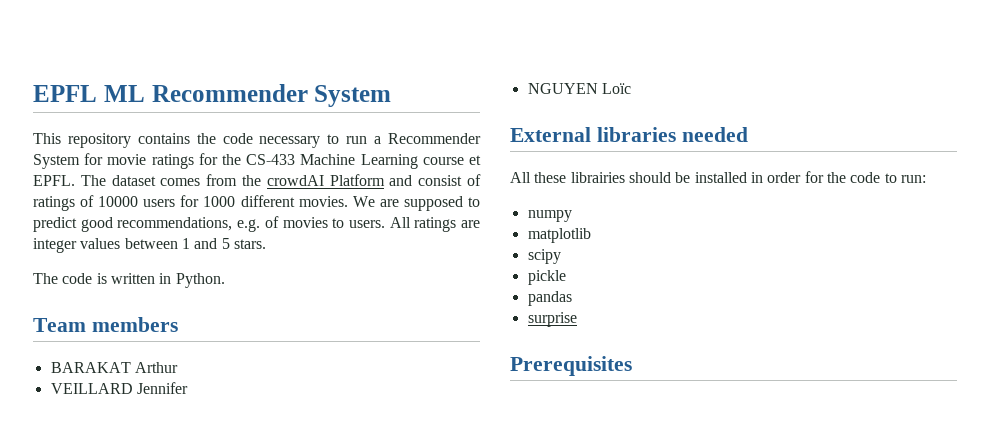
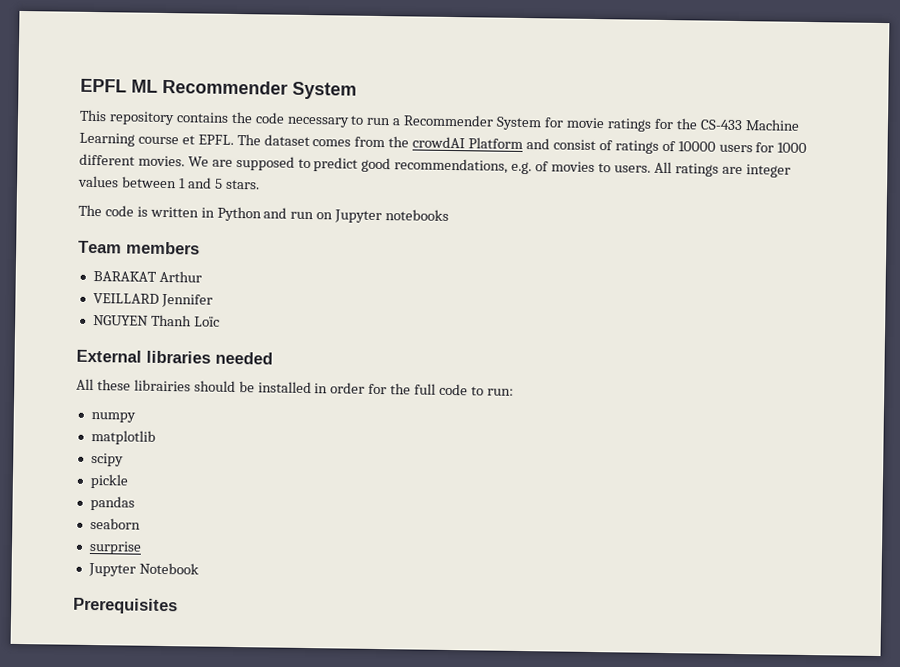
- The code is written in Python.
+ The code is written in Python and run on Jupyter notebooks
- NGUYEN Loïc
+ NGUYEN Thanh Loïc
- All these librairies should be installed in order for the code to run:
+ All these librairies should be installed in order for the full code to run:
+ seaborn
+ Jupyter Notebook

